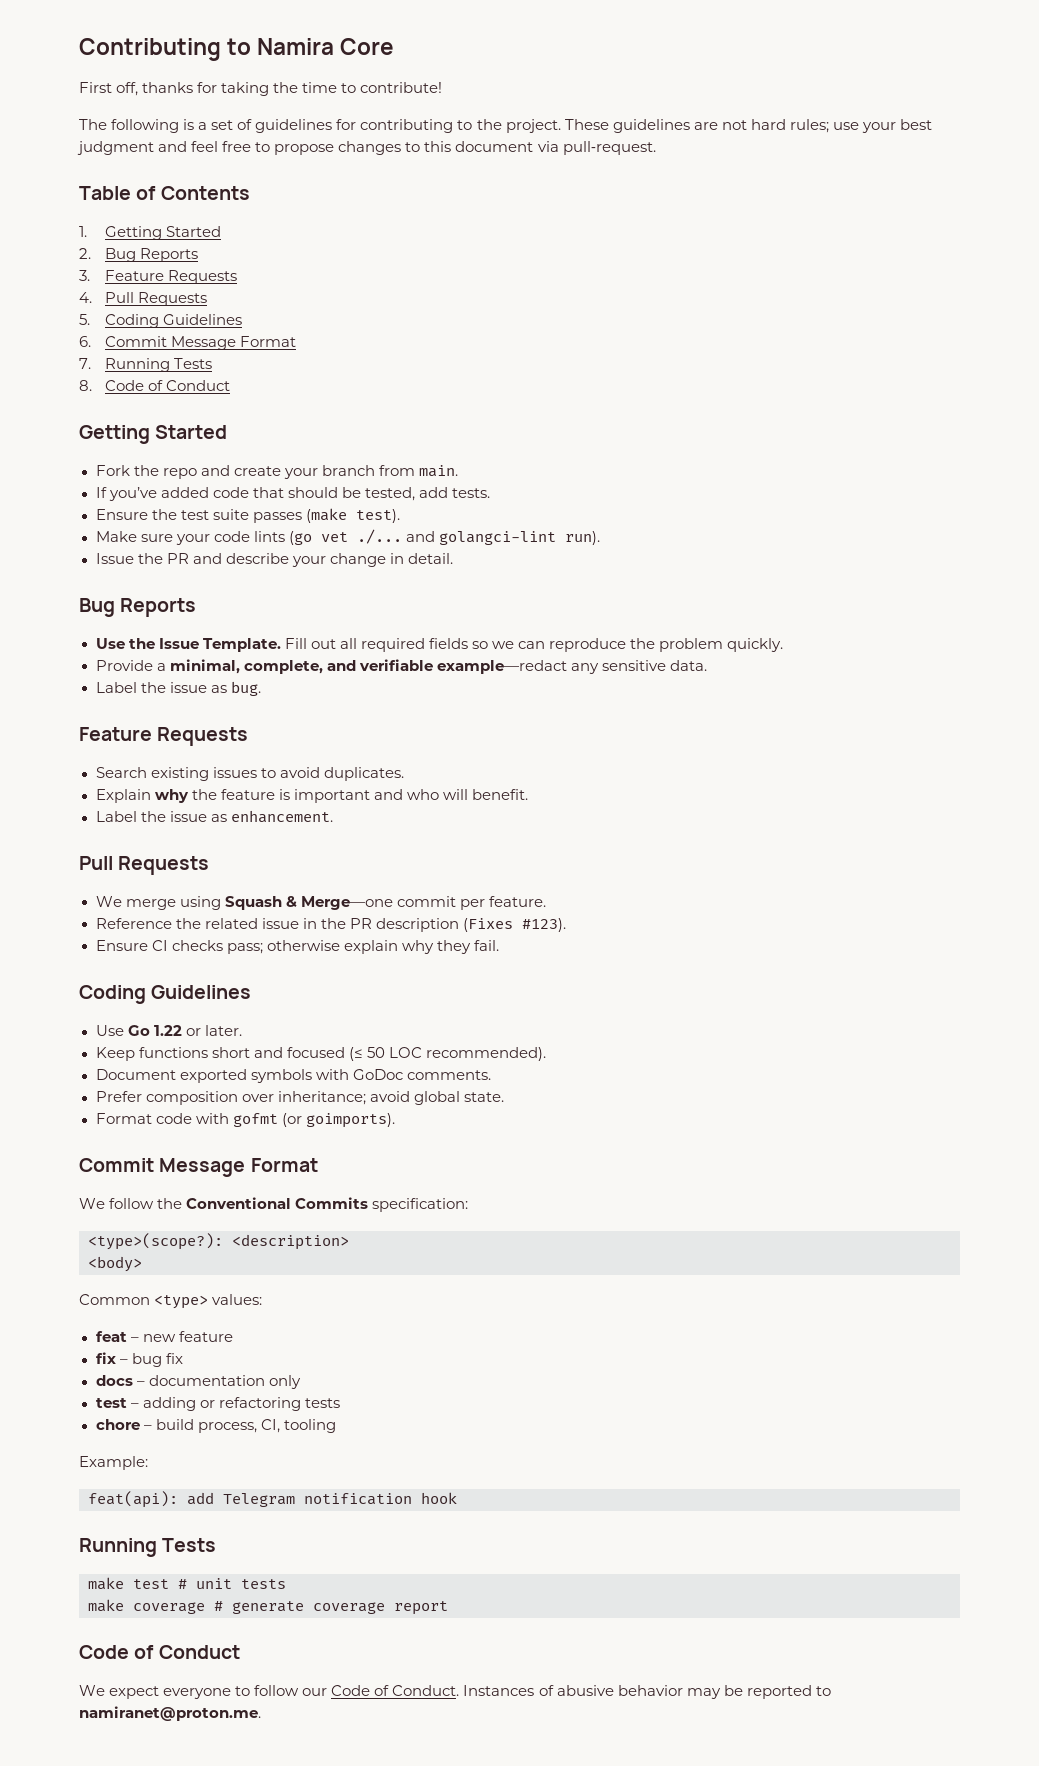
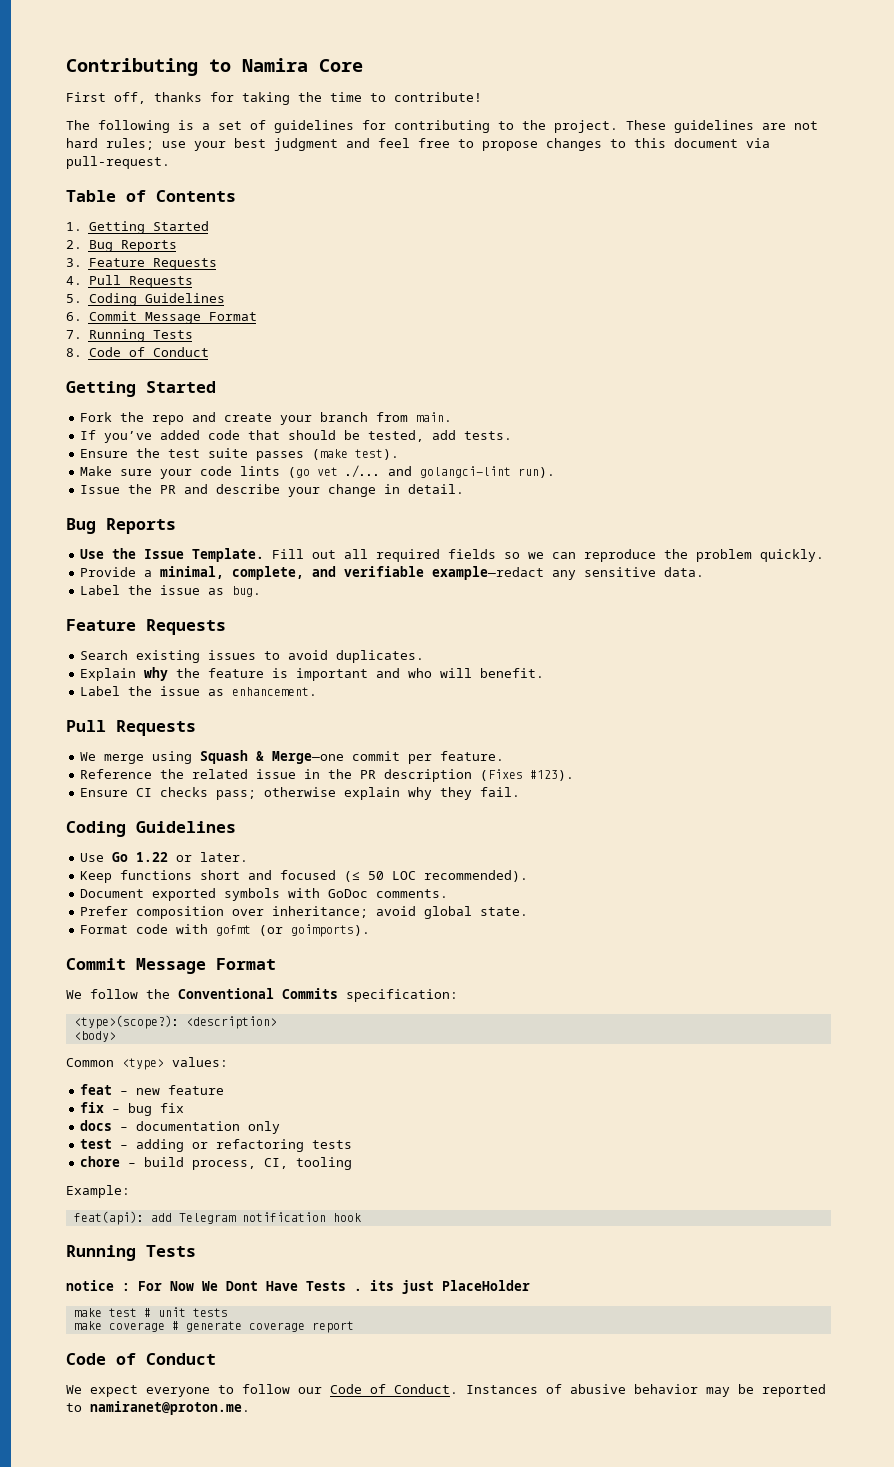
+ notice : For Now We Dont Have Tests . its just PlaceHolder

